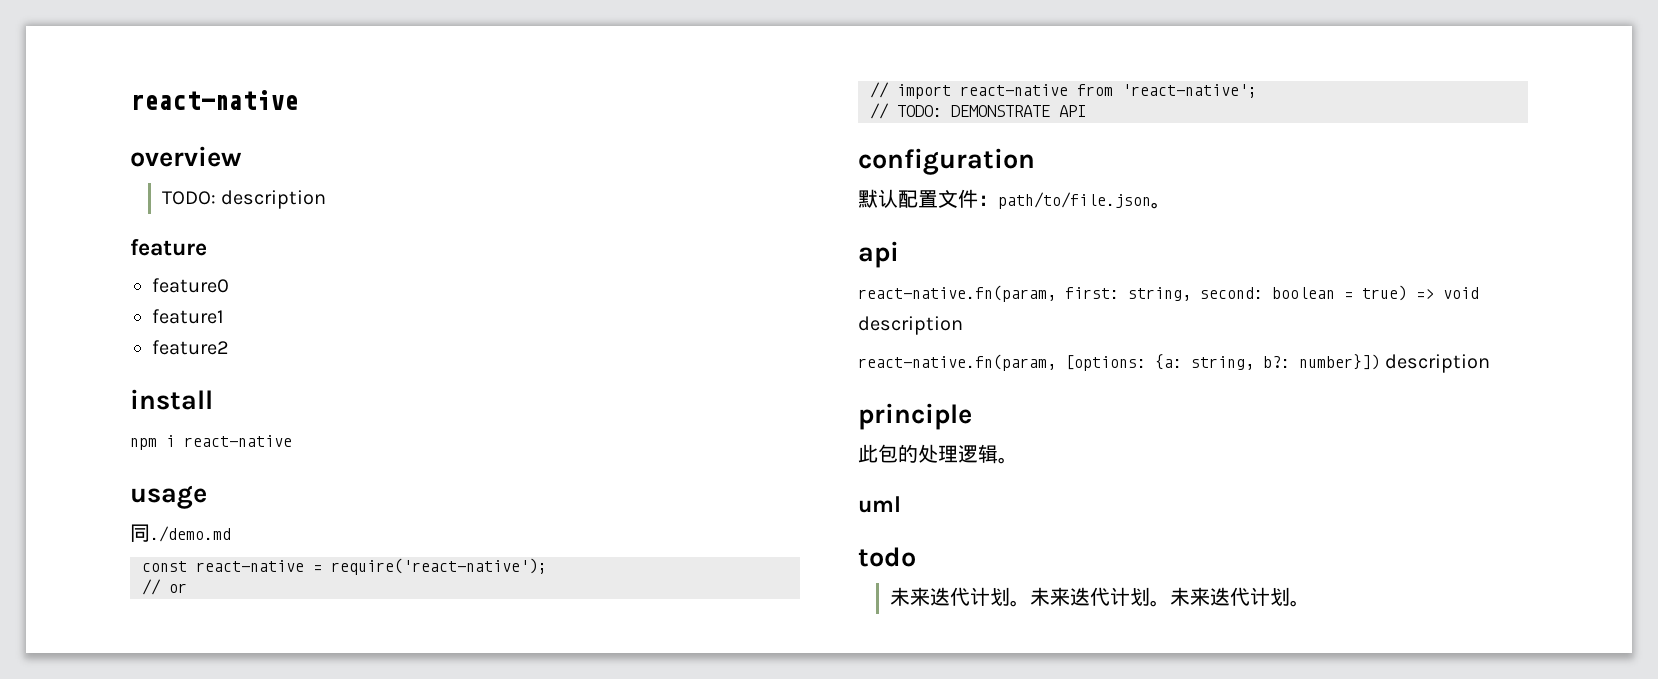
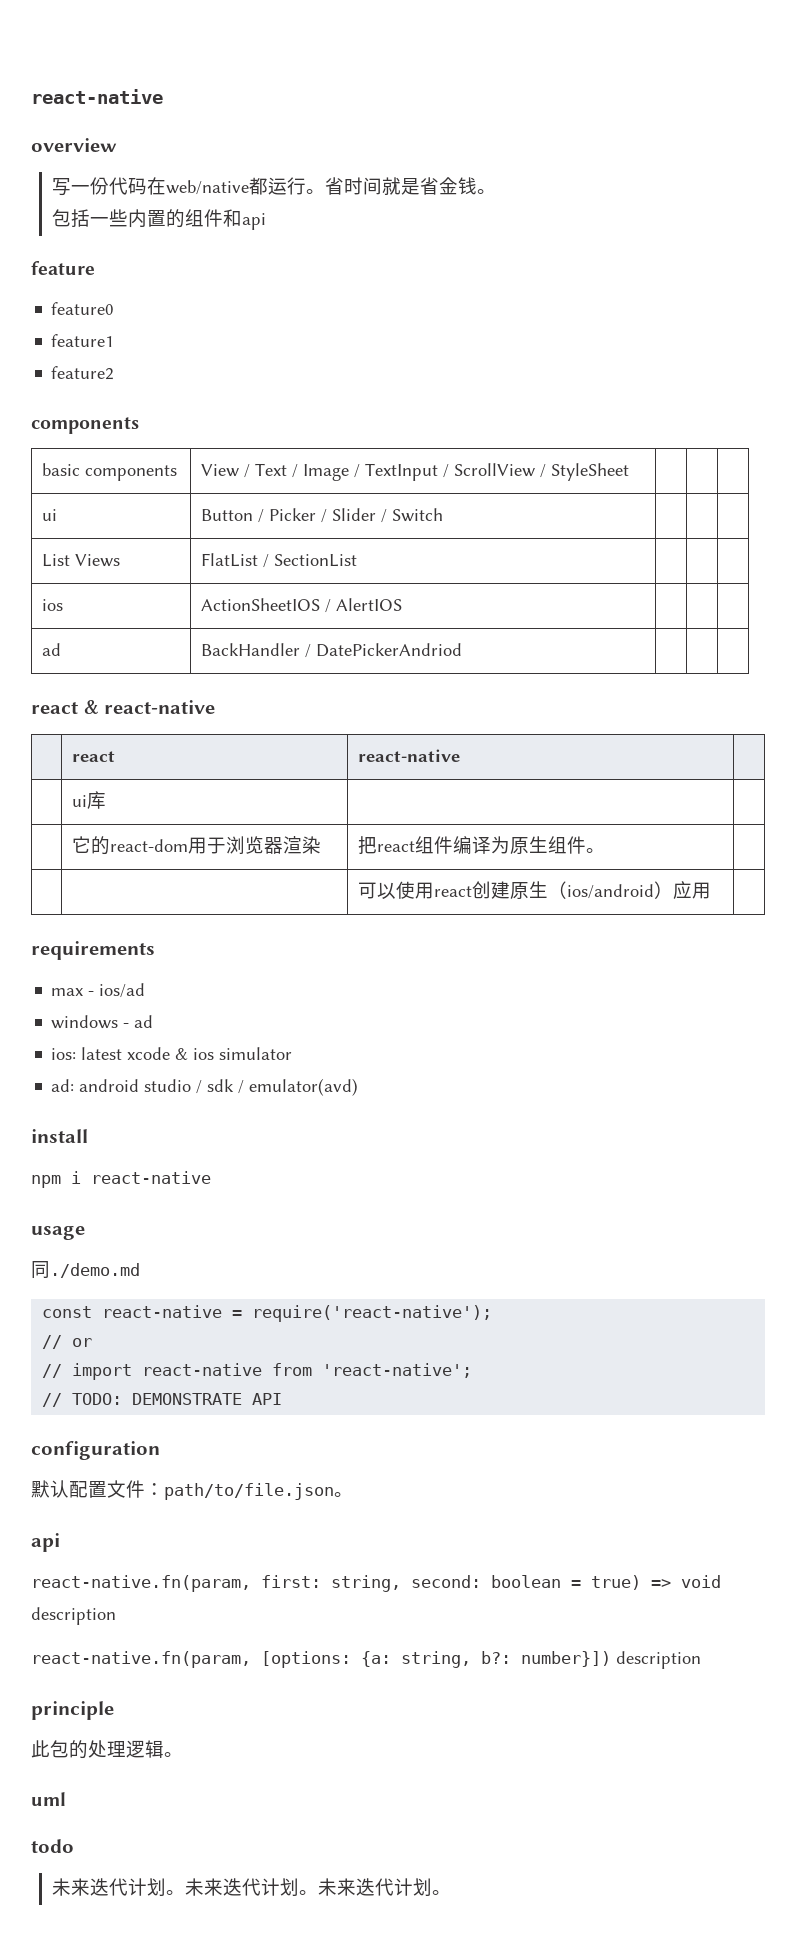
- TODO: description
+ 写一份代码在web/native都运行。省时间就是省金钱。
+ 包括一些内置的组件和api
  feature
  feature0
  feature1
  feature2
+ components
+ basic components | View / Text / Image / TextInput / ScrollView / StyleSheet | | |
+ ui | Button / Picker / Slider / Switch | | |
+ List Views | FlatList / SectionList | | |
+ ios | ActionSheetIOS / AlertIOS | | |
+ ad | BackHandler / DatePickerAndriod | | |
+ react & react-native
+ | react | react-native |
+ | ui库 | |
+ | 它的react-dom用于浏览器渲染 | 把react组件编译为原生组件。 |
+ | | 可以使用react创建原生（ios/android）应用 |
+ requirements
+ max - ios/ad
+ windows - ad
+ ios: latest xcode & ios simulator
+ ad: android studio / sdk / emulator(avd)

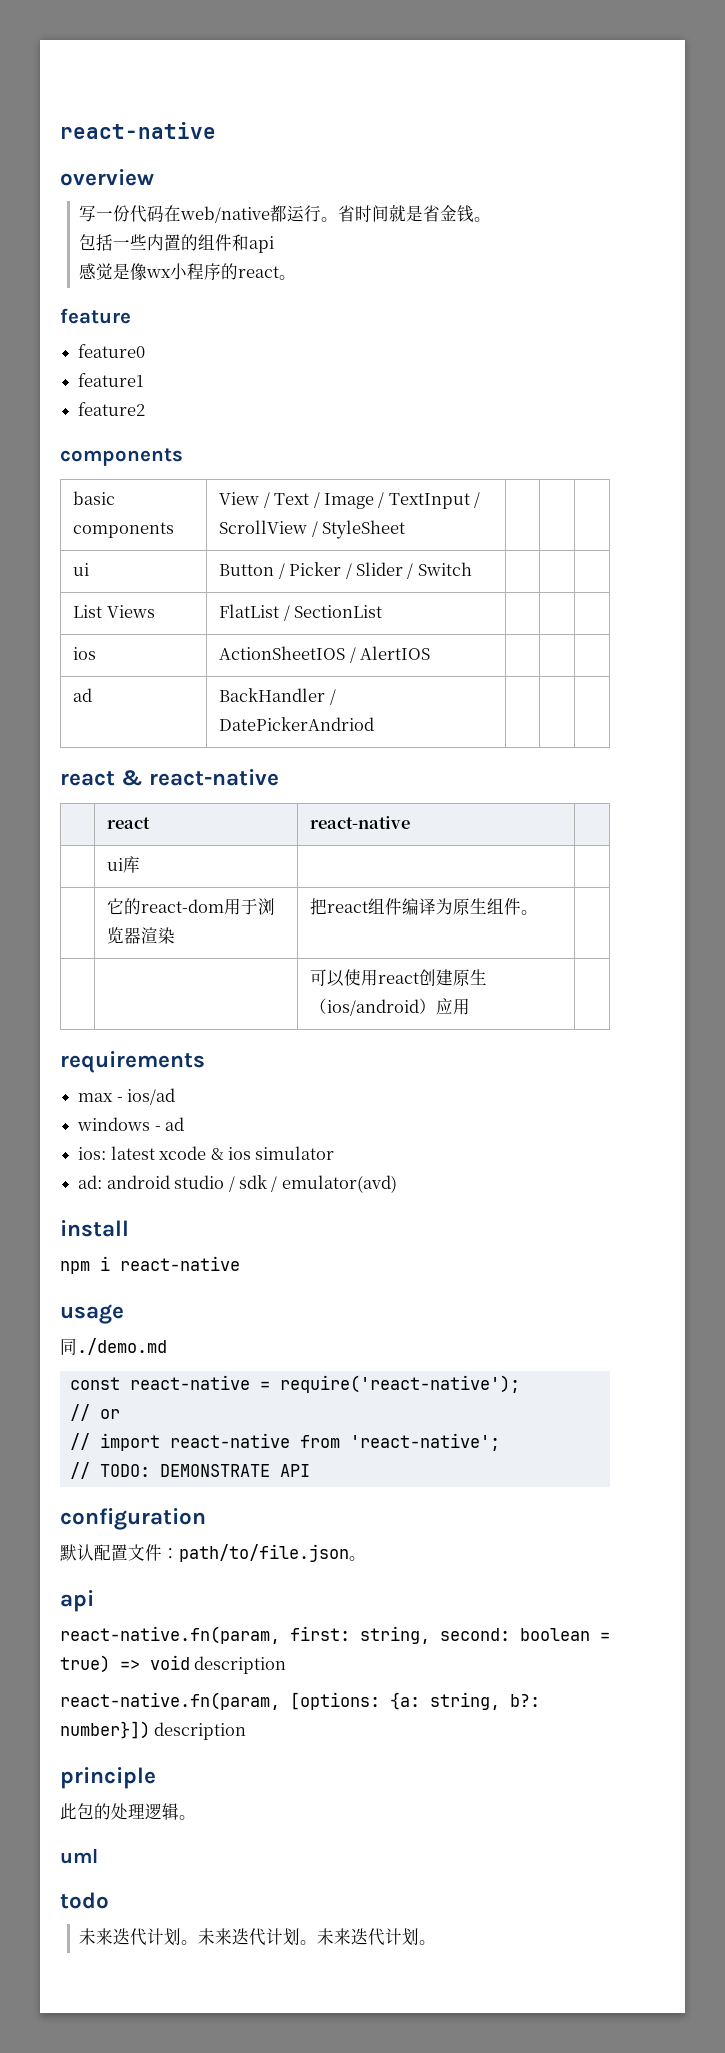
+ 感觉是像wx小程序的react。

